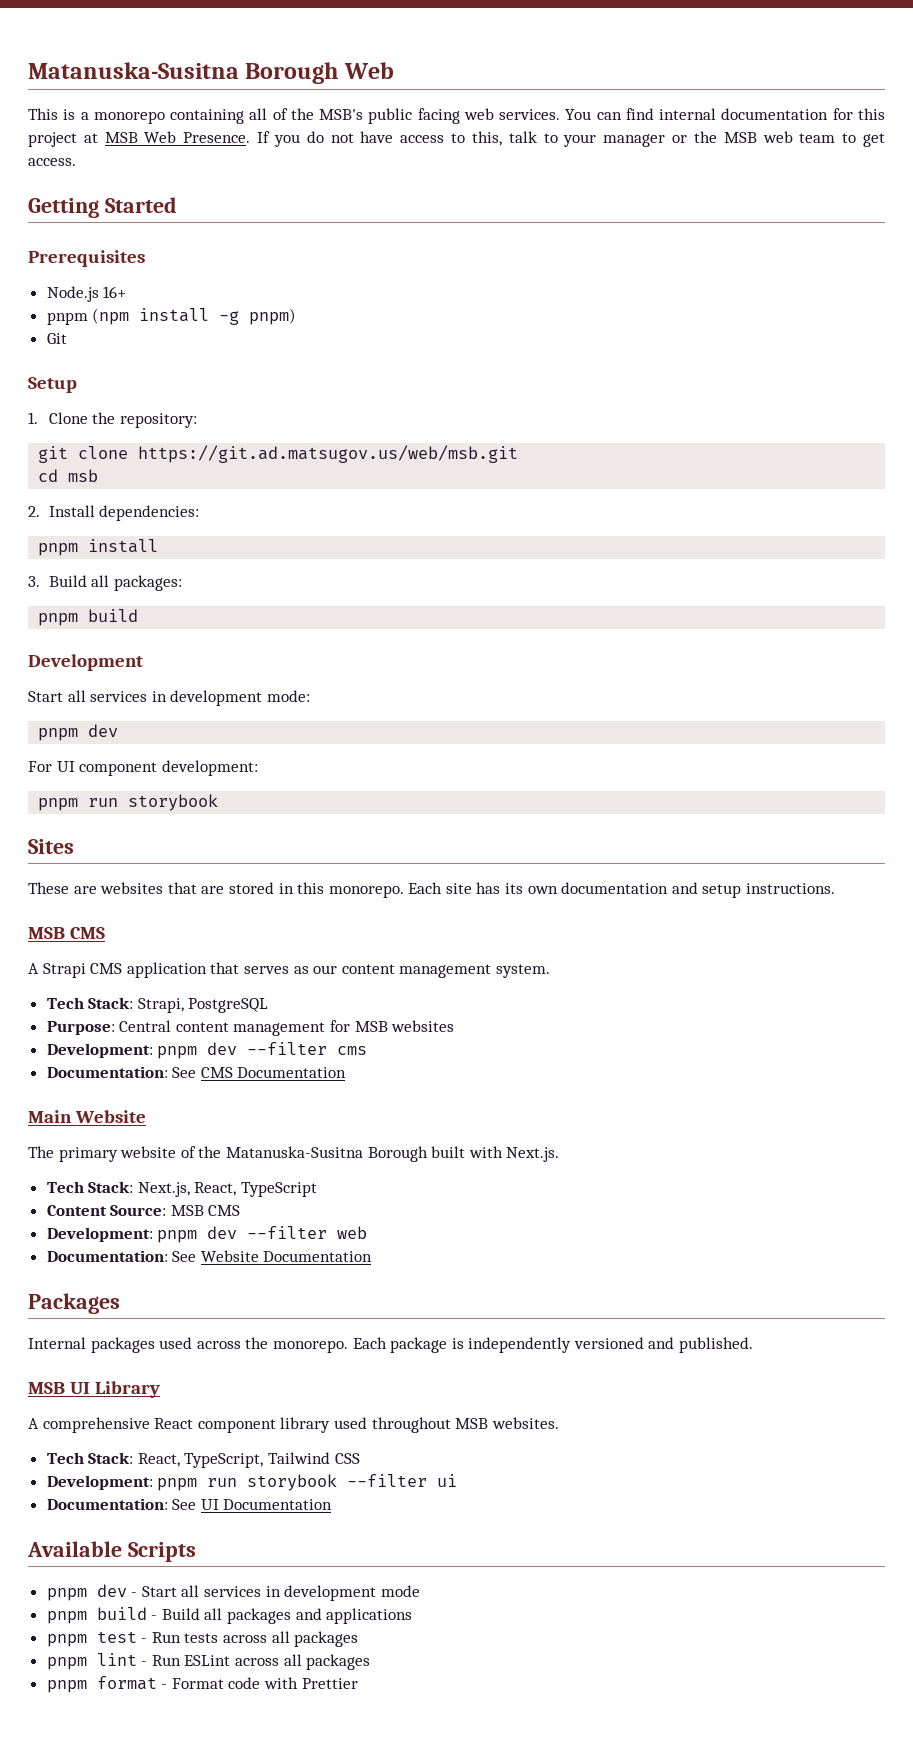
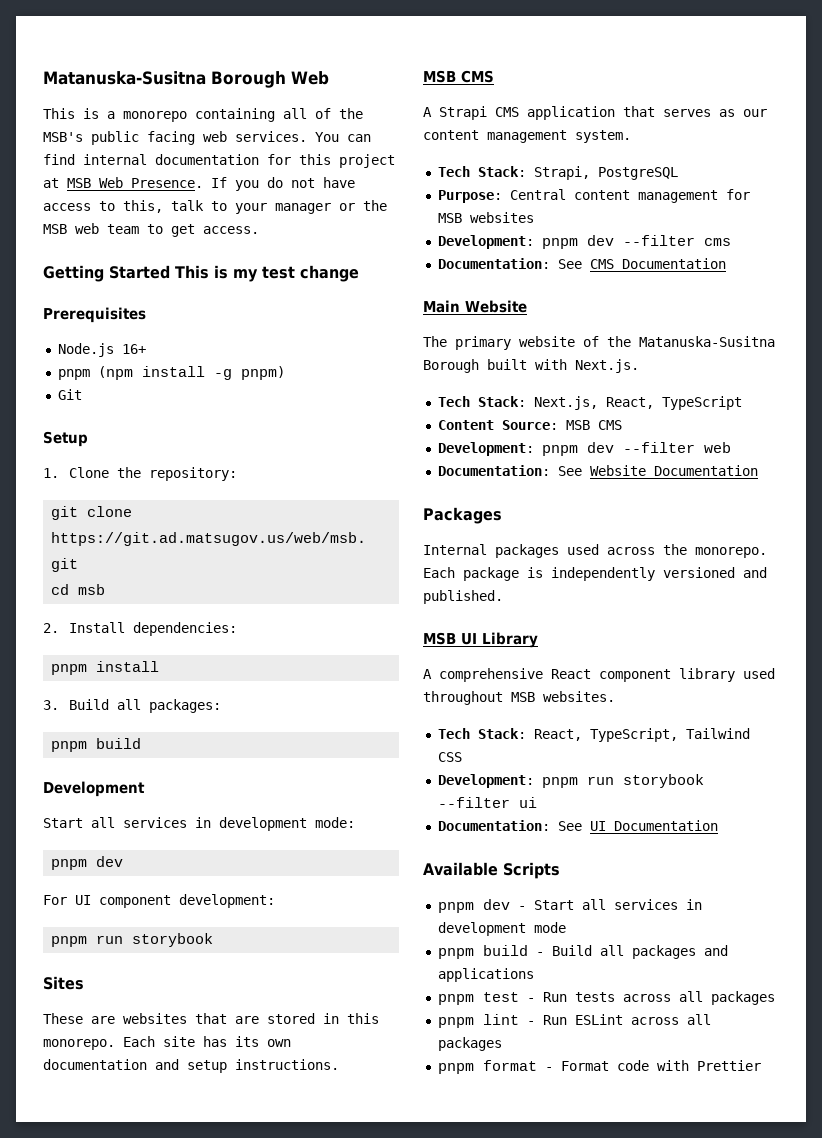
- Getting Started
+ Getting Started This is my test change

